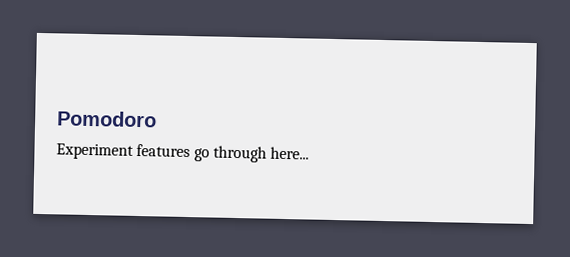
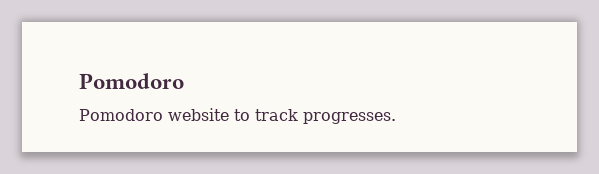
- Experiment features go through here...
+ Pomodoro website to track progresses.

